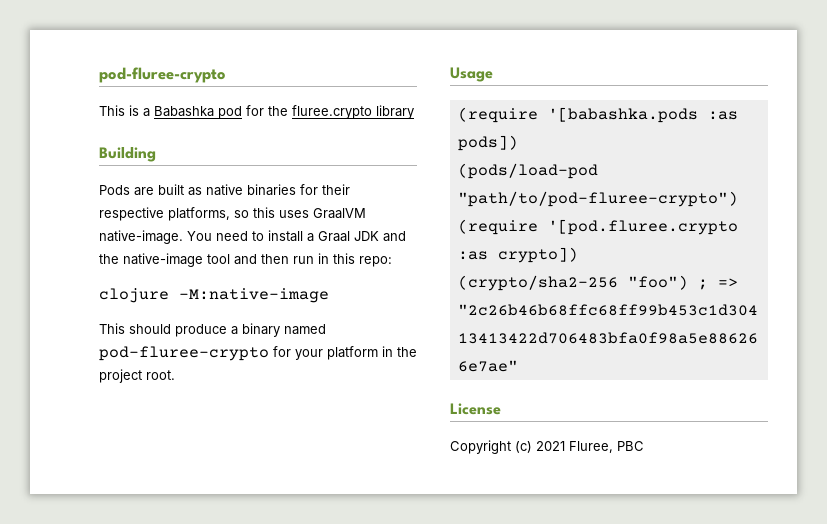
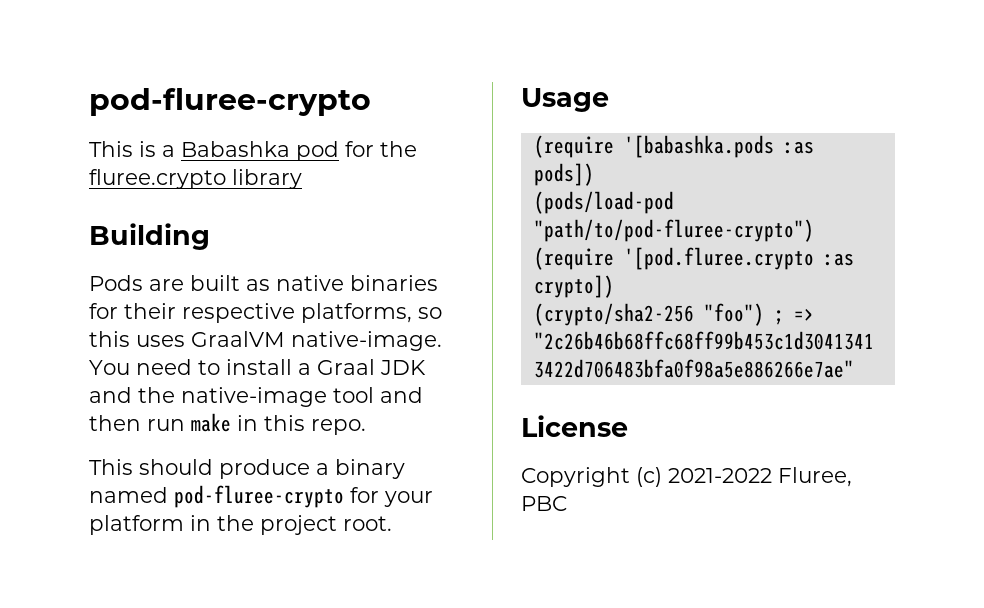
- You need to install a Graal JDK and the native-image tool and then run in this repo:
- clojure -M:native-image
+ You need to install a Graal JDK and the native-image tool and then run make in this repo.
- Copyright (c) 2021 Fluree, PBC
+ Copyright (c) 2021-2022 Fluree, PBC

